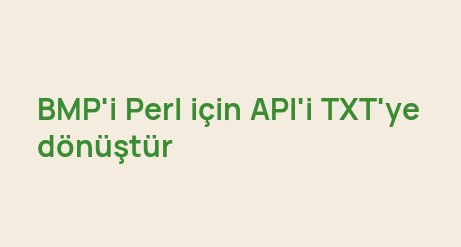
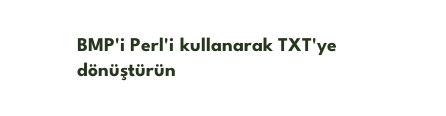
- BMP'i Perl için API'i TXT'ye dönüştür
+ BMP'i Perl'i kullanarak TXT'ye dönüştürün

